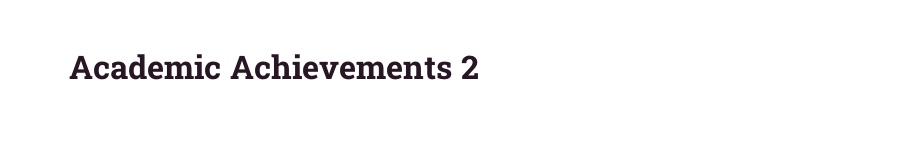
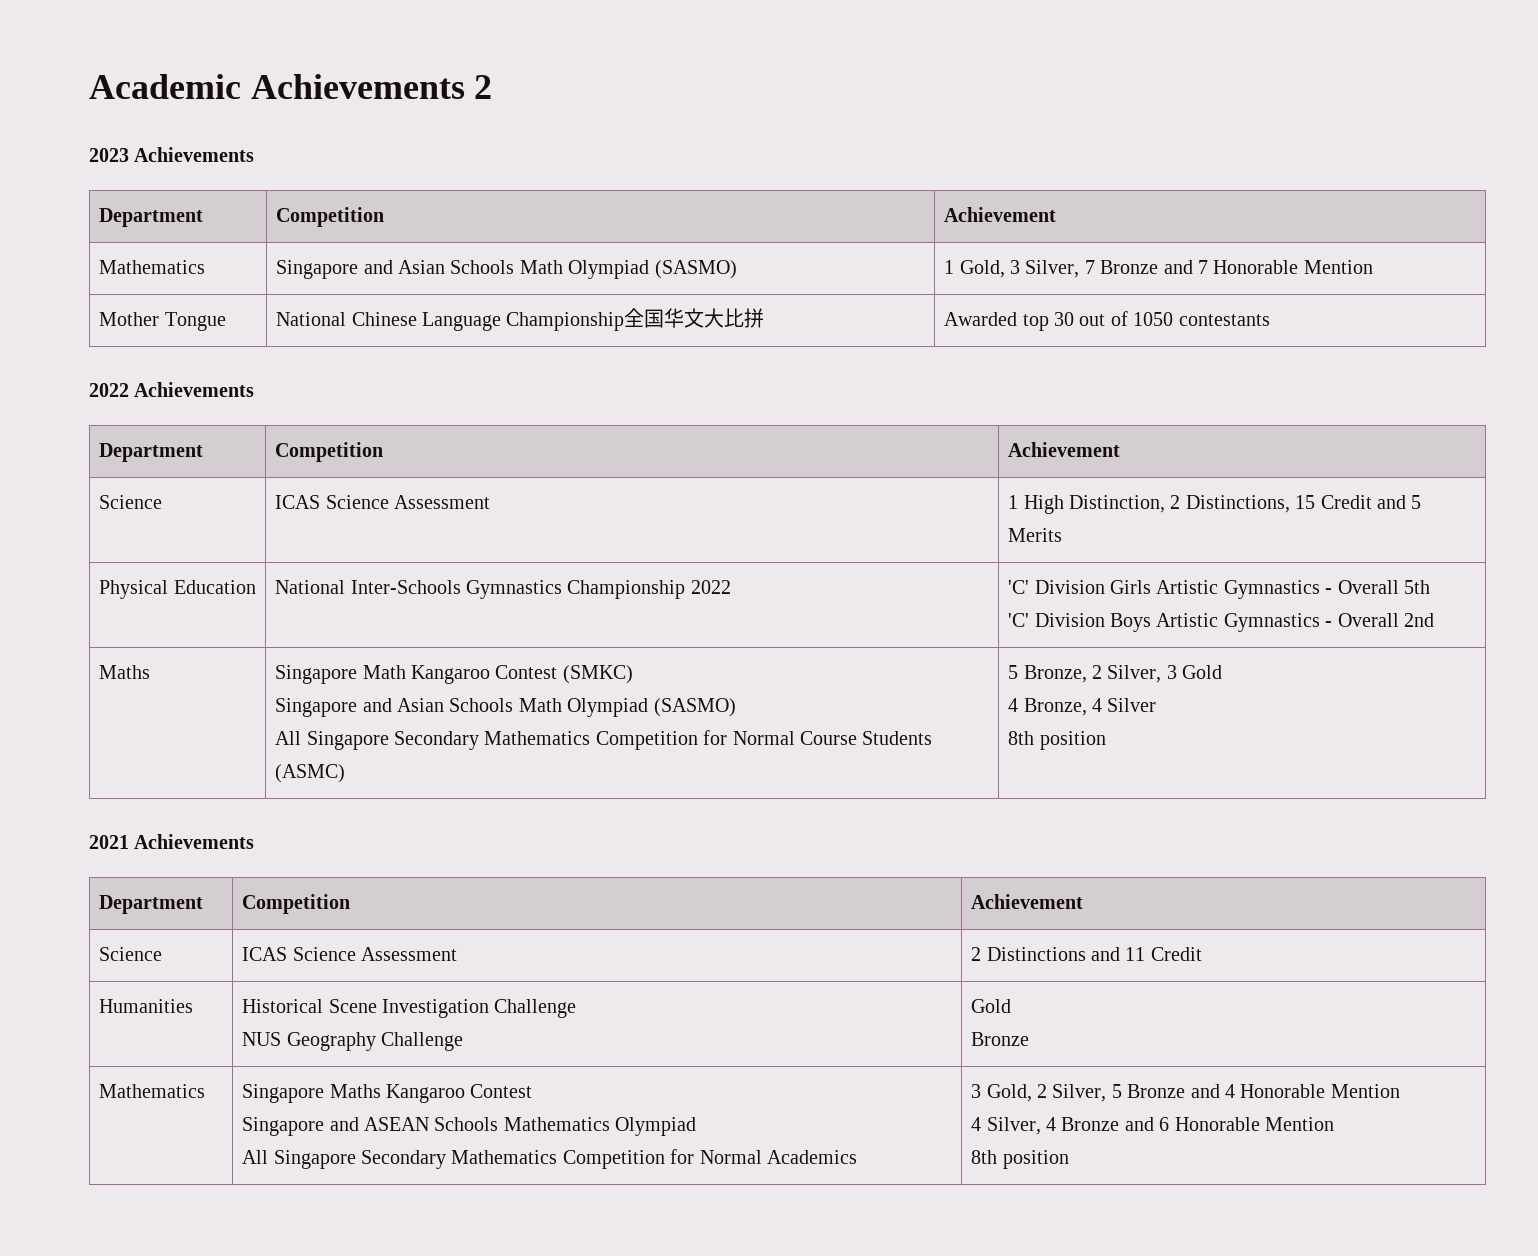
+ 2023 Achievements
+ Department | Competition | Achievement
+ Mathematics | Singapore and Asian Schools Math Olympiad (SASMO) | 1 Gold, 3 Silver, 7 Bronze and 7 Honorable Mention
+ Mother Tongue | National Chinese Language Championship全国华文大比拼 | Awarded top 30 out of 1050 contestants
+ 2022 Achievements
+ Department | Competition | Achievement
+ Science | ICAS Science Assessment | 1 High Distinction, 2 Distinctions, 15 Credit and 5 Merits
+ Physical Education | National Inter-Schools Gymnastics Championship 2022 | 'C' Division Girls Artistic Gymnastics - Overall 5th
+ 'C' Division Boys Artistic Gymnastics - Overall 2nd
+ Maths | Singapore Math Kangaroo Contest (SMKC)
+ Singapore and Asian Schools Math Olympiad (SASMO)
+ All Singapore Secondary Mathematics Competition for Normal Course Students (ASMC) | 5 Bronze, 2 Silver, 3 Gold
+ 4 Bronze, 4 Silver
+ 8th position
+ 2021 Achievements
+ Department | Competition | Achievement
+ Science | ICAS Science Assessment | 2 Distinctions and 11 Credit
+ Humanities | Historical Scene Investigation Challenge
+ NUS Geography Challenge | Gold
+ Bronze
+ Mathematics | Singapore Maths Kangaroo Contest
+ Singapore and ASEAN Schools Mathematics Olympiad
+ All Singapore Secondary Mathematics Competition for Normal Academics | 3 Gold, 2 Silver, 5 Bronze and 4 Honorable Mention
+ 4 Silver, 4 Bronze and 6 Honorable Mention
+ 8th position

